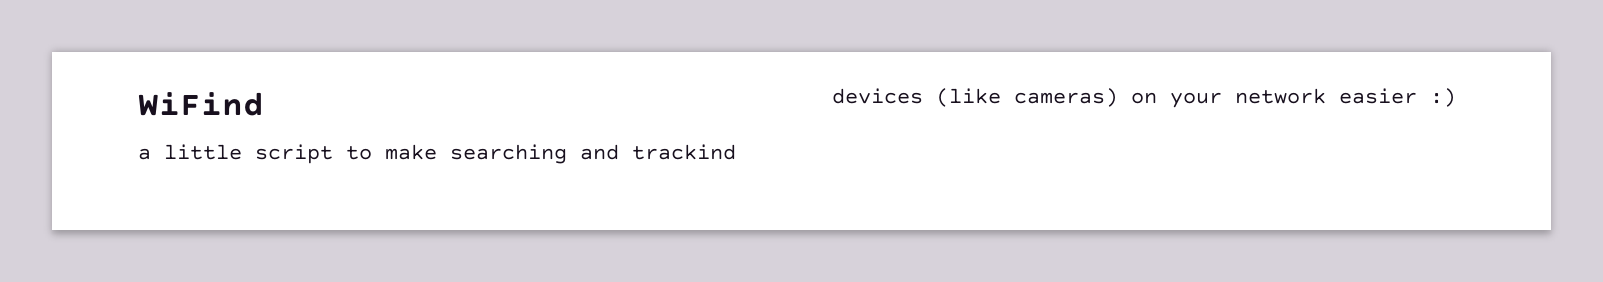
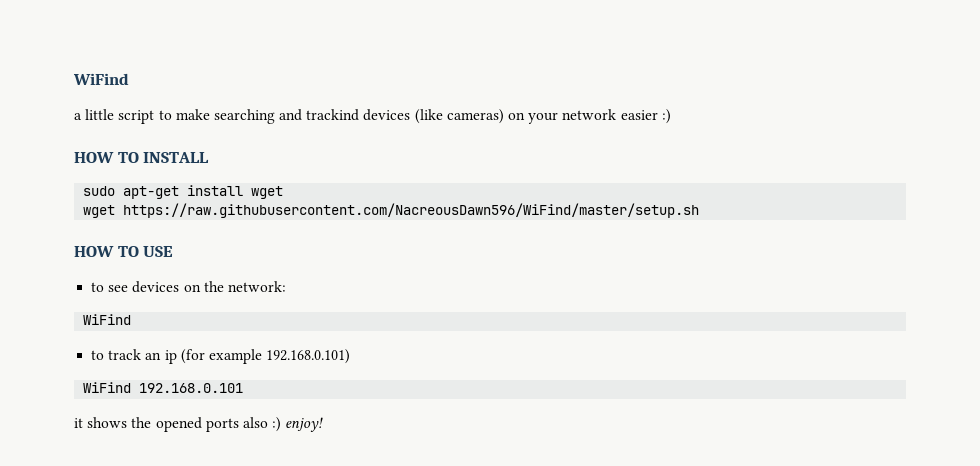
+ HOW TO INSTALL
+ sudo apt-get install wget
+ wget https://raw.githubusercontent.com/NacreousDawn596/WiFind/master/setup.sh
+ HOW TO USE
+ to see devices on the network:
+ WiFind
+ to track an ip (for example 192.168.0.101)
+ WiFind 192.168.0.101
+ it shows the opened ports also :) enjoy!

